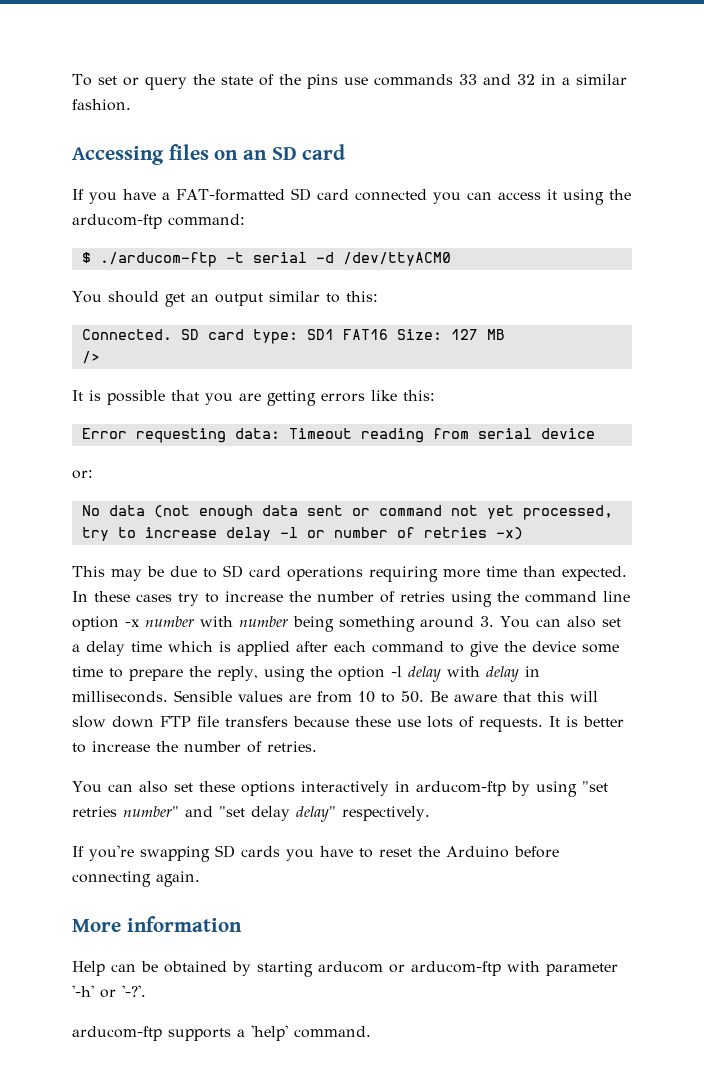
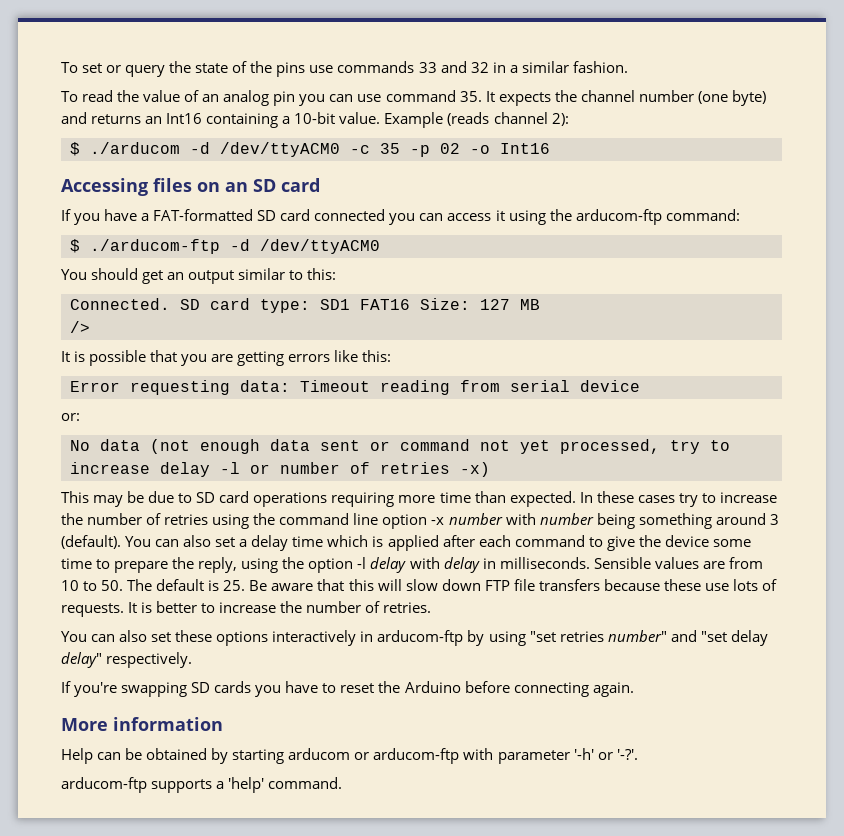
+ To read the value of an analog pin you can use command 35. It expects the channel number (one byte) and returns an Int16 containing a 10-bit value. Example (reads channel 2):
+ $ ./arducom -d /dev/ttyACM0 -c 35 -p 02 -o Int16
- $ ./arducom-ftp -t serial -d /dev/ttyACM0
+ $ ./arducom-ftp -d /dev/ttyACM0
- In these cases try to increase the number of retries using the command line option -x number with number being something around 3. You can also set a delay time which is applied after each command to give the device some time to prepare the reply, using the option -l delay with delay in milliseconds.
+ In these cases try to increase the number of retries using the command line option -x number with number being something around 3 (default). You can also set a delay time which is applied after each command to give the device some time to prepare the reply, using the option -l delay with delay in milliseconds.
- Sensible values are from 10 to 50. Be aware that this will slow down FTP file transfers because these use lots of requests.
+ Sensible values are from 10 to 50. The default is 25. Be aware that this will slow down FTP file transfers because these use lots of requests.

